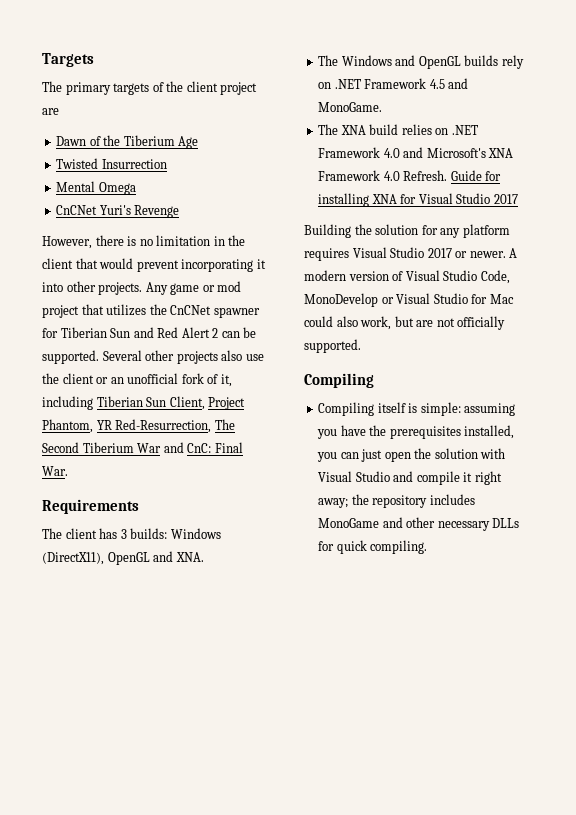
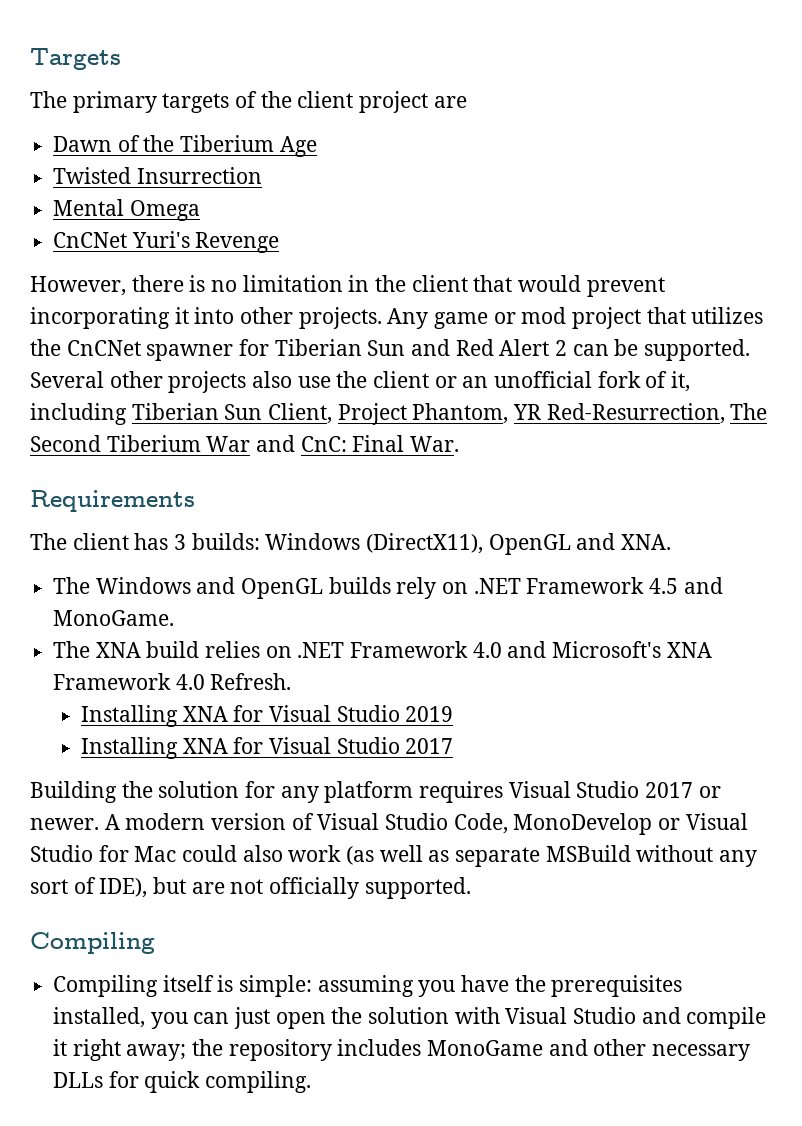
- The XNA build relies on .NET Framework 4.0 and Microsoft's XNA Framework 4.0 Refresh. Guide for installing XNA for Visual Studio 2017
+ The XNA build relies on .NET Framework 4.0 and Microsoft's XNA Framework 4.0 Refresh.
+ Installing XNA for Visual Studio 2019
+ Installing XNA for Visual Studio 2017
- A modern version of Visual Studio Code, MonoDevelop or Visual Studio for Mac could also work, but are not officially supported.
+ A modern version of Visual Studio Code, MonoDevelop or Visual Studio for Mac could also work (as well as separate MSBuild without any sort of IDE), but are not officially supported.

